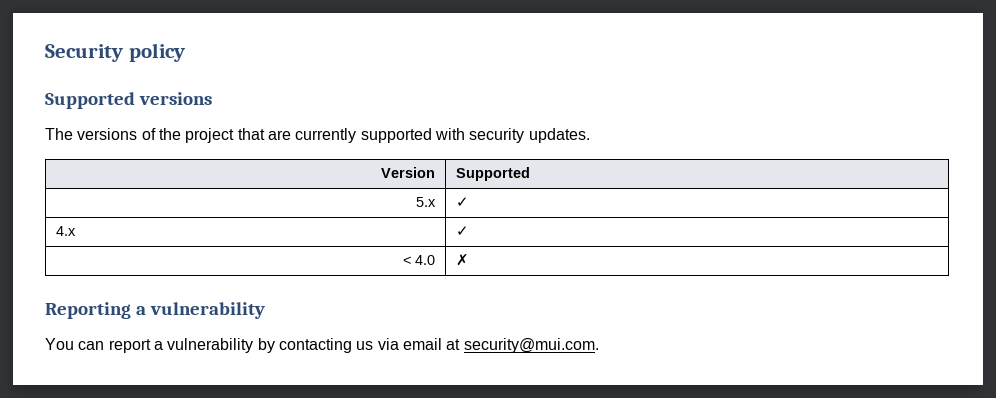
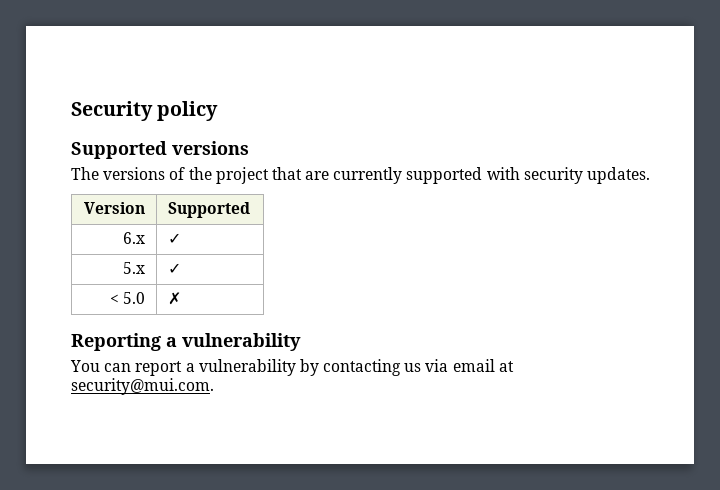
+ 6.x | ✓
- 4.x | ✓
- < 4.0 | ✗
+ < 5.0 | ✗

